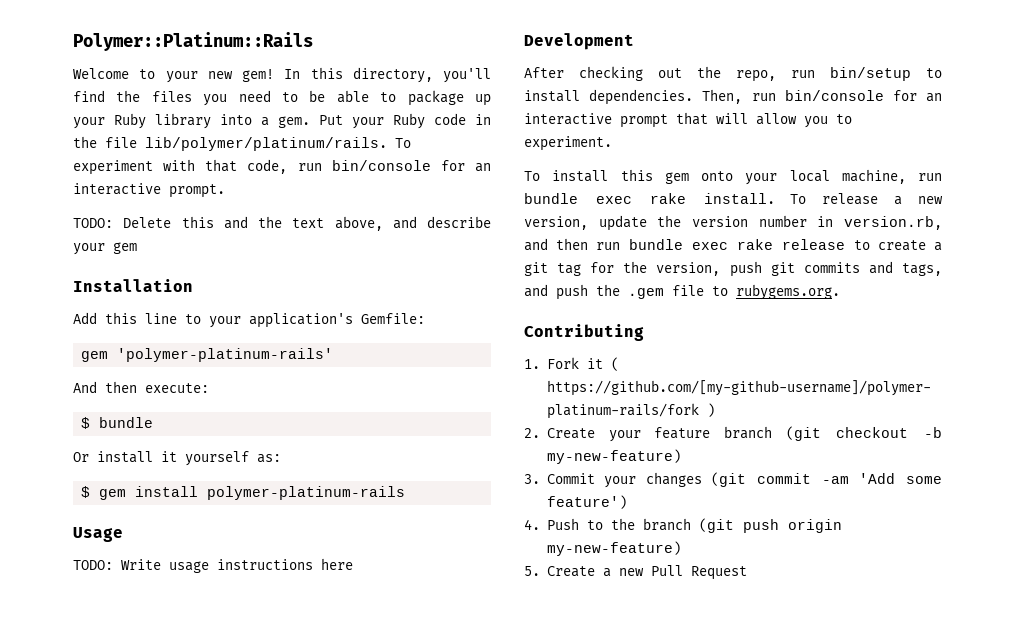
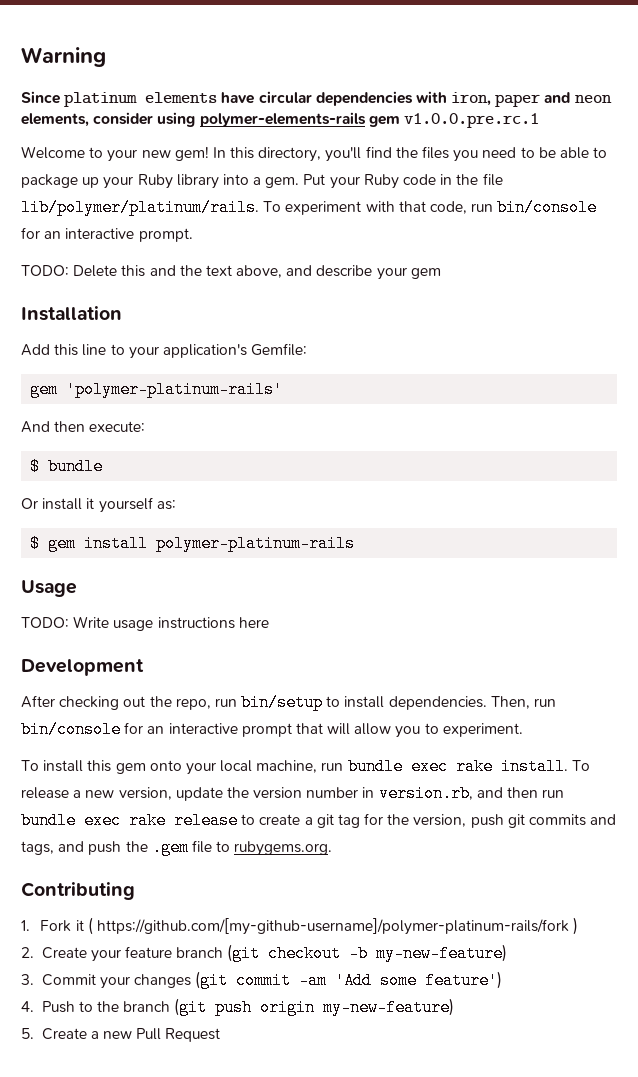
- Polymer::Platinum::Rails
+ Warning
+ Since platinum elements have circular dependencies with iron, paper and neon elements, consider using polymer-elements-rails gem v1.0.0.pre.rc.1

